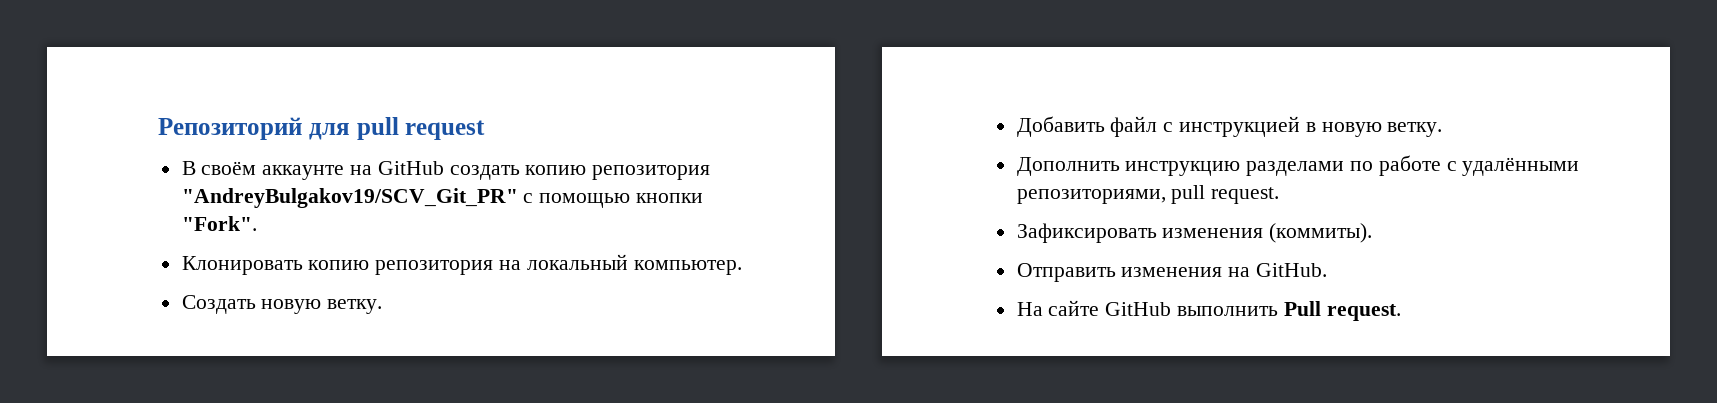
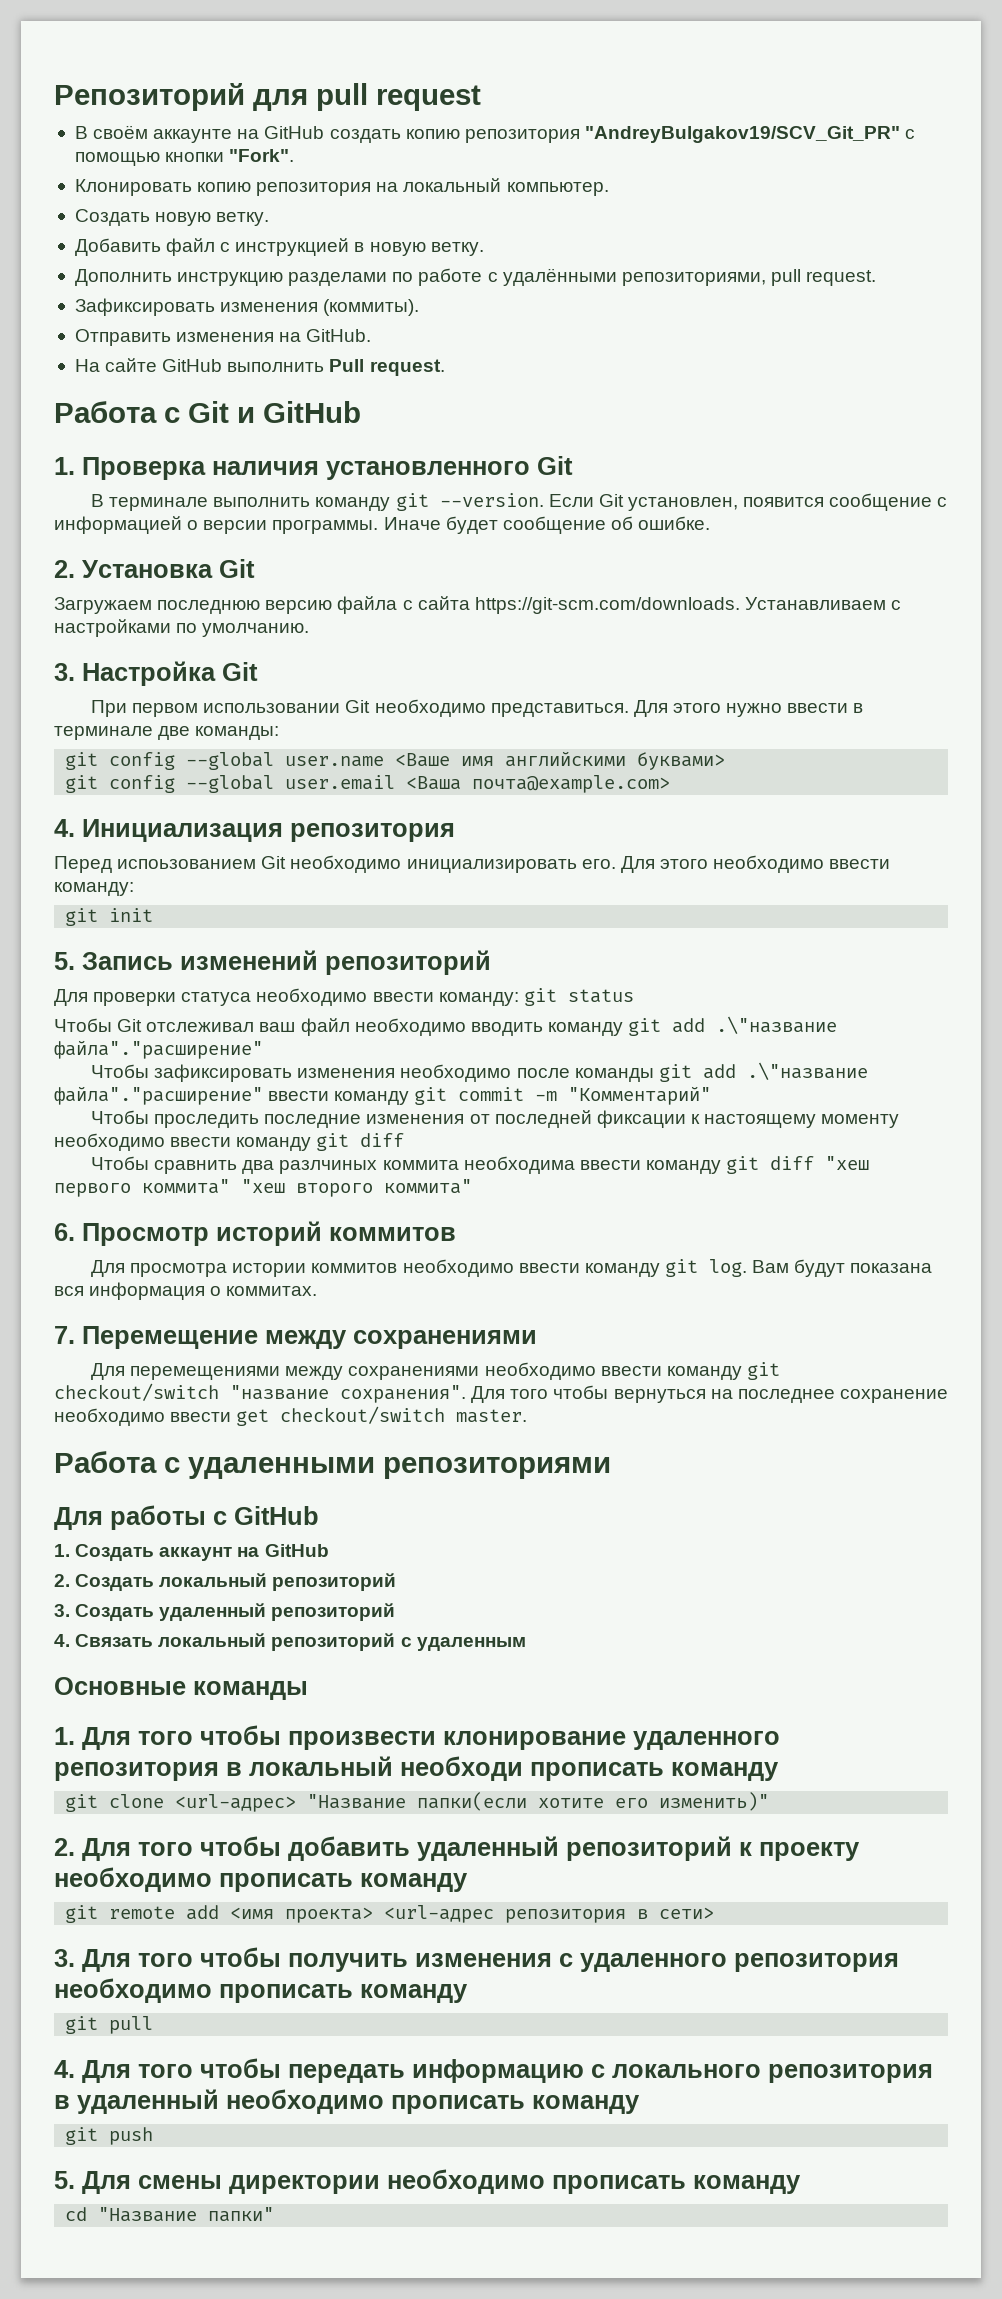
+ Работа с Git и GitHub
+ 1. Проверка наличия установленного Git
+ В терминале выполнить команду git --version. Если Git установлен, появится сообщение с информацией о версии программы. Иначе будет сообщение об ошибке.
+ 2. Установка Git
+ Загружаем последнюю версию файла с сайта https://git-scm.com/downloads. Устанавливаем с настройками по умолчанию.
+ 3. Настройка Git
+ При первом использовании Git необходимо представиться. Для этого нужно ввести в терминале две команды:
+ git config --global user.name <Ваше имя английскими буквами>
+ git config --global user.email <Ваша почта@example.com>
+ 4. Инициализация репозитория
+ Перед испоьзованием Git необходимо инициализировать его. Для этого необходимо ввести команду:
+ git init
+ 5. Запись изменений репозиторий
+ Для проверки статуса необходимо ввести команду: git status
+ Чтобы Git отслеживал ваш файл необходимо вводить команду git add .\"название файла"."расширение"
+ Чтобы зафиксировать изменения необходимо после команды git add .\"название файла"."расширение" ввести команду git commit -m "Комментарий"
+ Чтобы проследить последние изменения от последней фиксации к настоящему моменту необходимо ввести команду git diff
+ Чтобы сравнить два разлчиных коммита необходима ввести команду git diff "хеш первого коммита" "хеш второго коммита"
+ 6. Просмотр историй коммитов
+ Для просмотра истории коммитов необходимо ввести команду git log. Вам будут показана вся информация о коммитах.
+ 7. Перемещение между сохранениями
+ Для перемещениями между сохранениями необходимо ввести команду git checkout/switch "название сохранения". Для того чтобы вернуться на последнее сохранение необходимо ввести get checkout/switch master.
+ Работа с удаленными репозиториями
+ Для работы с GitHub
+ 1. Создать аккаунт на GitHub
+ 2. Создать локальный репозиторий
+ 3. Создать удаленный репозиторий
+ 4. Связать локальный репозиторий с удаленным
+ Основные команды
+ 1. Для того чтобы произвести клонирование удаленного репозитория в локальный необходи прописать команду
+ git clone <url-адрес> "Название папки(если хотите его изменить)"
+ 2. Для того чтобы добавить удаленный репозиторий к проекту необходимо прописать команду
+ git remote add <имя проекта> <url-адрес репозитория в сети>
+ 3. Для того чтобы получить изменения с удаленного репозитория необходимо прописать команду
+ git pull
+ 4. Для того чтобы передать информацию с локального репозитория в удаленный необходимо прописать команду
+ git push
+ 5. Для смены директории необходимо прописать команду
+ cd "Название папки"

